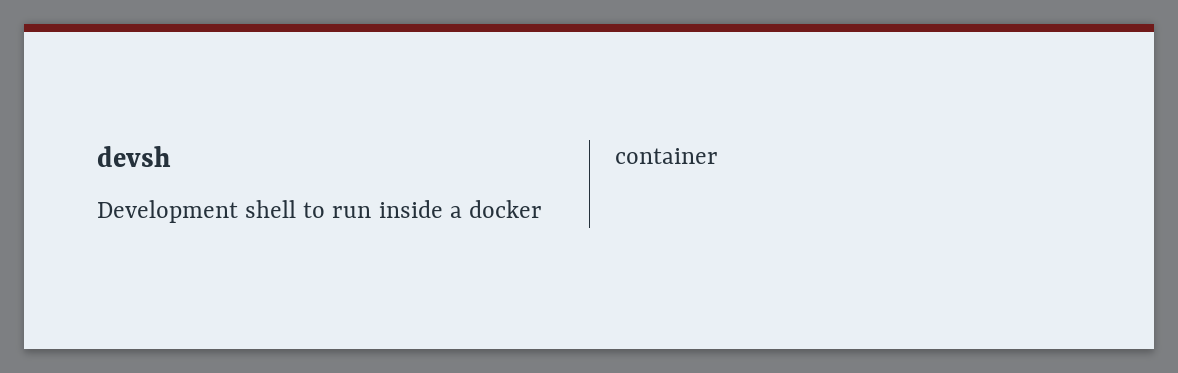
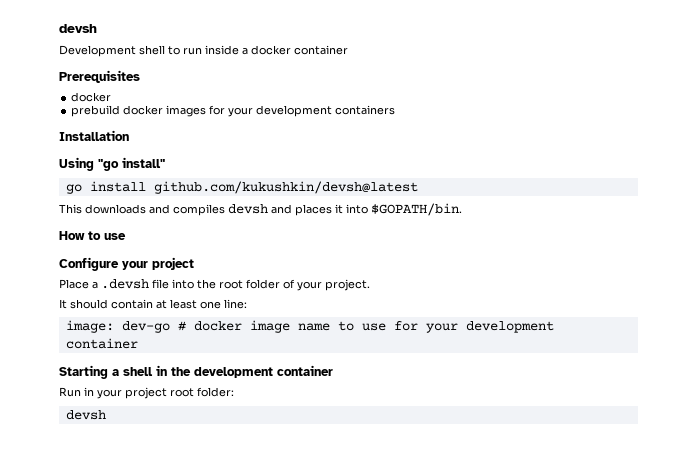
+ Prerequisites
+ docker
+ prebuild docker images for your development containers
+ Installation
+ Using "go install"
+ go install github.com/kukushkin/devsh@latest
+ This downloads and compiles devsh and places it into $GOPATH/bin.
+ How to use
+ Configure your project
+ Place a .devsh file into the root folder of your project.
+ It should contain at least one line:
+ image: dev-go # docker image name to use for your development container
+ Starting a shell in the development container
+ Run in your project root folder:
+ devsh

